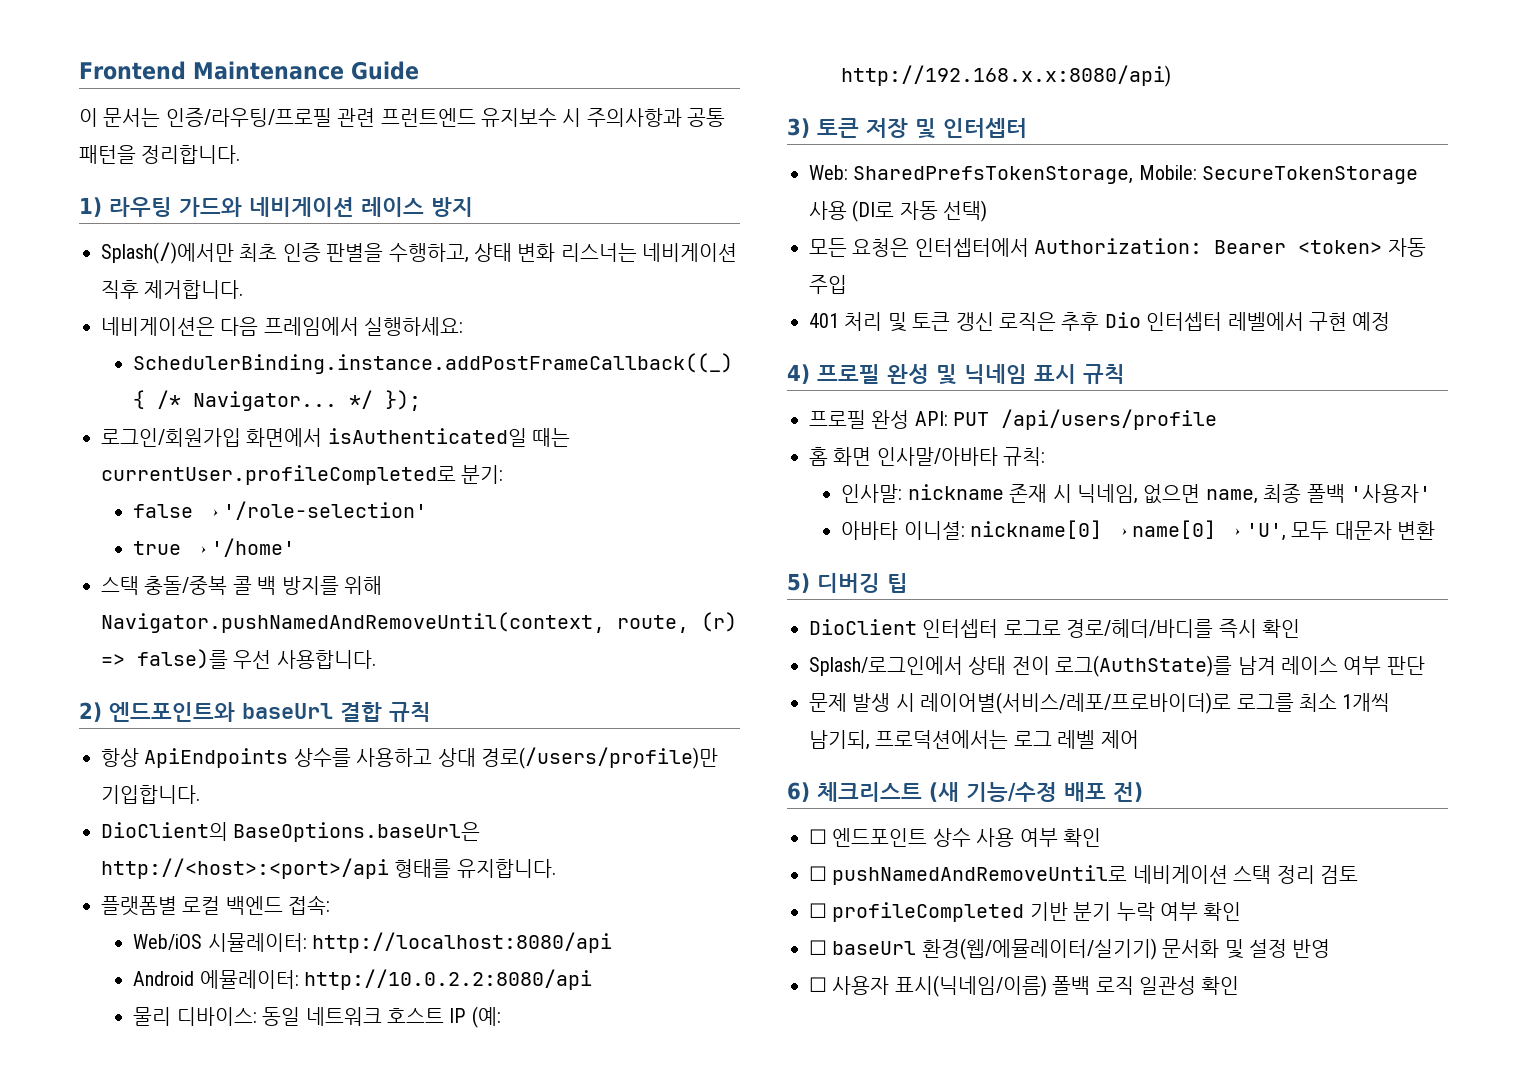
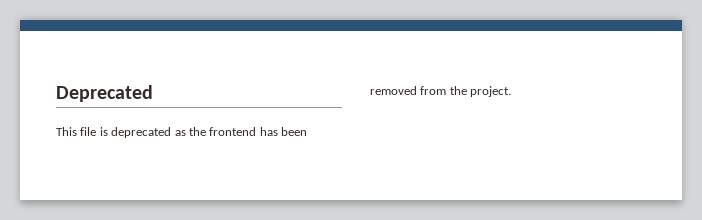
- Frontend Maintenance Guide
- 이 문서는 인증/라우팅/프로필 관련 프런트엔드 유지보수 시 주의사항과 공통 패턴을 정리합니다.
- 1) 라우팅 가드와 네비게이션 레이스 방지
- Splash(/)에서만 최초 인증 판별을 수행하고, 상태 변화 리스너는 네비게이션 직후 제거합니다.
- 네비게이션은 다음 프레임에서 실행하세요:
- SchedulerBinding.instance.addPostFrameCallback((_) { /* Navigator... */ });
- 로그인/회원가입 화면에서 isAuthenticated일 때는 currentUser.profileCompleted로 분기:
- false → '/role-selection'
- true → '/home'
- 스택 충돌/중복 콜 백 방지를 위해 Navigator.pushNamedAndRemoveUntil(context, route, (r) => false)를 우선 사용합니다.
- 2) 엔드포인트와 baseUrl 결합 규칙
- 항상 ApiEndpoints 상수를 사용하고 상대 경로(/users/profile)만 기입합니다.
- DioClient의 BaseOptions.baseUrl은 http://<host>:<port>/api 형태를 유지합니다.
- 플랫폼별 로컬 백엔드 접속:
- Web/iOS 시뮬레이터: http://localhost:8080/api
- Android 에뮬레이터: http://10.0.2.2:8080/api
- 물리 디바이스: 동일 네트워크 호스트 IP (예: http://192.168.x.x:8080/api)
- 3) 토큰 저장 및 인터셉터
- Web: SharedPrefsTokenStorage, Mobile: SecureTokenStorage 사용 (DI로 자동 선택)
- 모든 요청은 인터셉터에서 Authorization: Bearer <token> 자동 주입
- 401 처리 및 토큰 갱신 로직은 추후 Dio 인터셉터 레벨에서 구현 예정
- 4) 프로필 완성 및 닉네임 표시 규칙
- 프로필 완성 API: PUT /api/users/profile
- 홈 화면 인사말/아바타 규칙:
- 인사말: nickname 존재 시 닉네임, 없으면 name, 최종 폴백 '사용자'
- 아바타 이니셜: nickname[0] → name[0] → 'U', 모두 대문자 변환
- 5) 디버깅 팁
- DioClient 인터셉터 로그로 경로/헤더/바디를 즉시 확인
- Splash/로그인에서 상태 전이 로그(AuthState)를 남겨 레이스 여부 판단
- 문제 발생 시 레이어별(서비스/레포/프로바이더)로 로그를 최소 1개씩 남기되, 프로덕션에서는 로그 레벨 제어
- 6) 체크리스트 (새 기능/수정 배포 전)
- ☐ 엔드포인트 상수 사용 여부 확인
- ☐ pushNamedAndRemoveUntil로 네비게이션 스택 정리 검토
- ☐ profileCompleted 기반 분기 누락 여부 확인
- ☐ baseUrl 환경(웹/에뮬레이터/실기기) 문서화 및 설정 반영
- ☐ 사용자 표시(닉네임/이름) 폴백 로직 일관성 확인
+ Deprecated
+ This file is deprecated as the frontend has been removed from the project.

